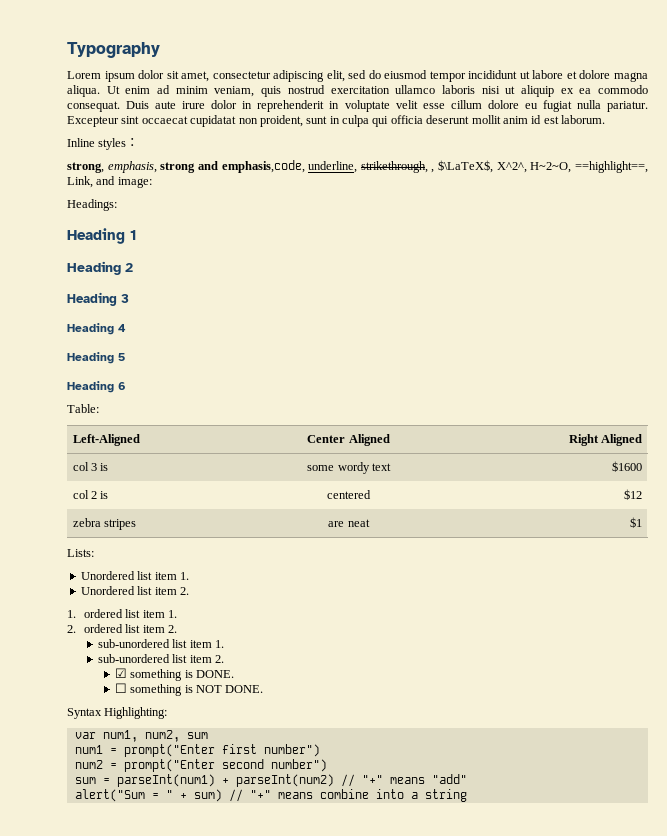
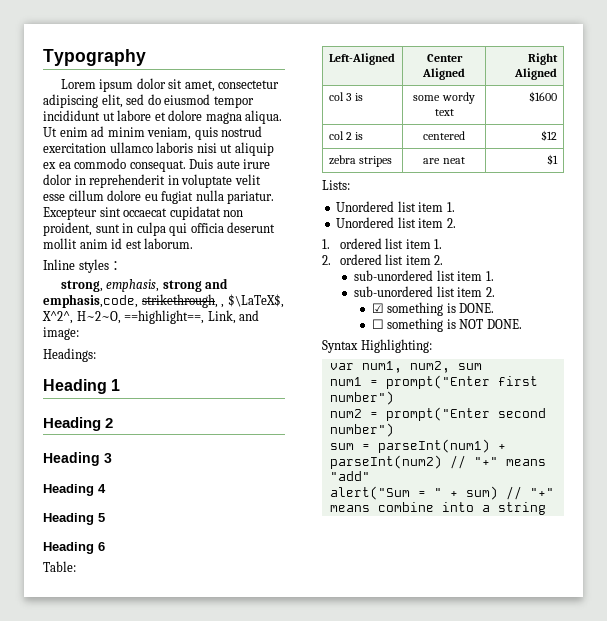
- strong, emphasis, strong and emphasis,code, underline, strikethrough, , $\LaTeX$, X^2^, H~2~O, ==highlight==, Link, and image:
+ strong, emphasis, strong and emphasis,code, strikethrough, , $\LaTeX$, X^2^, H~2~O, ==highlight==, Link, and image:

